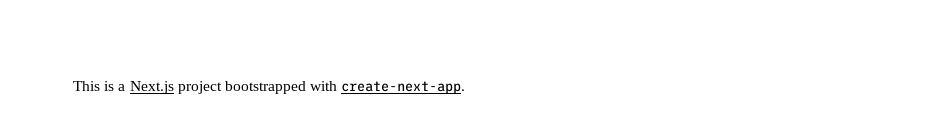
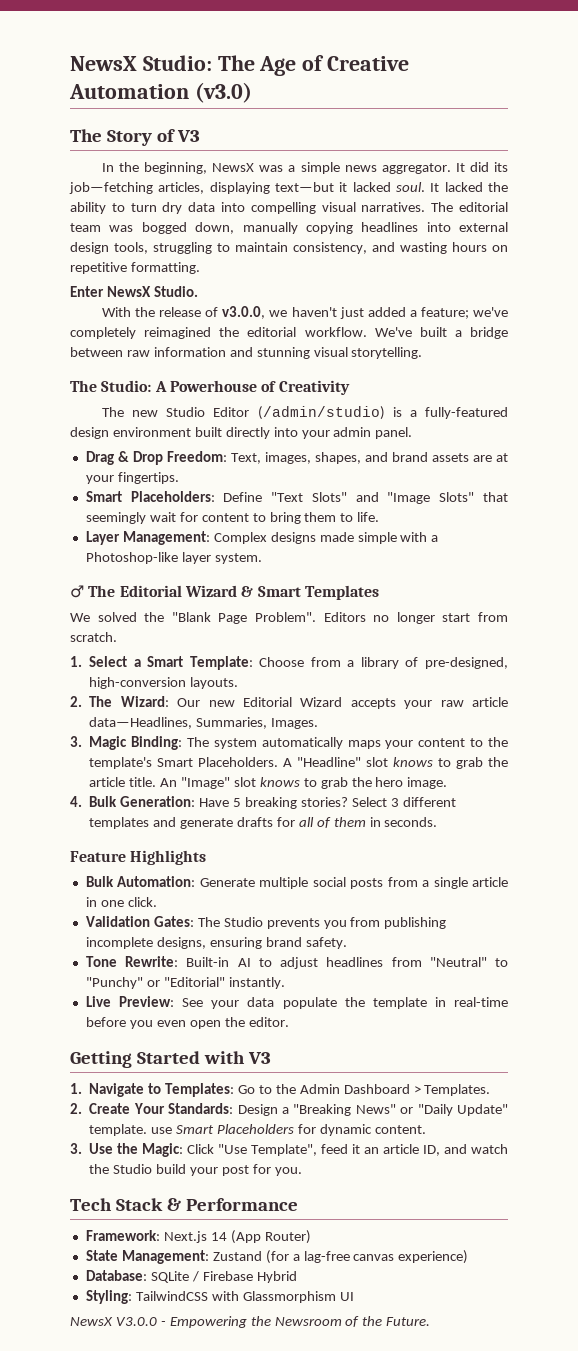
- This is a Next.js project bootstrapped with create-next-app.
+ NewsX Studio: The Age of Creative Automation (v3.0)
+ The Story of V3
+ In the beginning, NewsX was a simple news aggregator. It did its job—fetching articles, displaying text—but it lacked soul. It lacked the ability to turn dry data into compelling visual narratives. The editorial team was bogged down, manually copying headlines into external design tools, struggling to maintain consistency, and wasting hours on repetitive formatting.
+ Enter NewsX Studio.
+ With the release of v3.0.0, we haven't just added a feature; we've completely reimagined the editorial workflow. We've built a bridge between raw information and stunning visual storytelling.
+ The Studio: A Powerhouse of Creativity
+ The new Studio Editor (/admin/studio) is a fully-featured design environment built directly into your admin panel.
+ Drag & Drop Freedom: Text, images, shapes, and brand assets are at your fingertips.
+ Smart Placeholders: Define "Text Slots" and "Image Slots" that seemingly wait for content to bring them to life.
+ Layer Management: Complex designs made simple with a Photoshop-like layer system.
+ ♂ The Editorial Wizard & Smart Templates
+ We solved the "Blank Page Problem". Editors no longer start from scratch.
+ 1. Select a Smart Template: Choose from a library of pre-designed, high-conversion layouts.
+ 2. The Wizard: Our new Editorial Wizard accepts your raw article data—Headlines, Summaries, Images.
+ 3. Magic Binding: The system automatically maps your content to the template's Smart Placeholders. A "Headline" slot knows to grab the article title. An "Image" slot knows to grab the hero image.
+ 4. Bulk Generation: Have 5 breaking stories? Select 3 different templates and generate drafts for all of them in seconds.
+ Feature Highlights
+ Bulk Automation: Generate multiple social posts from a single article in one click.
+ Validation Gates: The Studio prevents you from publishing incomplete designs, ensuring brand safety.
+ Tone Rewrite: Built-in AI to adjust headlines from "Neutral" to "Punchy" or "Editorial" instantly.
+ Live Preview: See your data populate the template in real-time before you even open the editor.
+ Getting Started with V3
+ 1. Navigate to Templates: Go to the Admin Dashboard > Templates.
+ 2. Create Your Standards: Design a "Breaking News" or "Daily Update" template. use Smart Placeholders for dynamic content.
+ 3. Use the Magic: Click "Use Template", feed it an article ID, and watch the Studio build your post for you.
+ Tech Stack & Performance
+ Framework: Next.js 14 (App Router)
+ State Management: Zustand (for a lag-free canvas experience)
+ Database: SQLite / Firebase Hybrid
+ Styling: TailwindCSS with Glassmorphism UI
+ NewsX V3.0.0 - Empowering the Newsroom of the Future.

